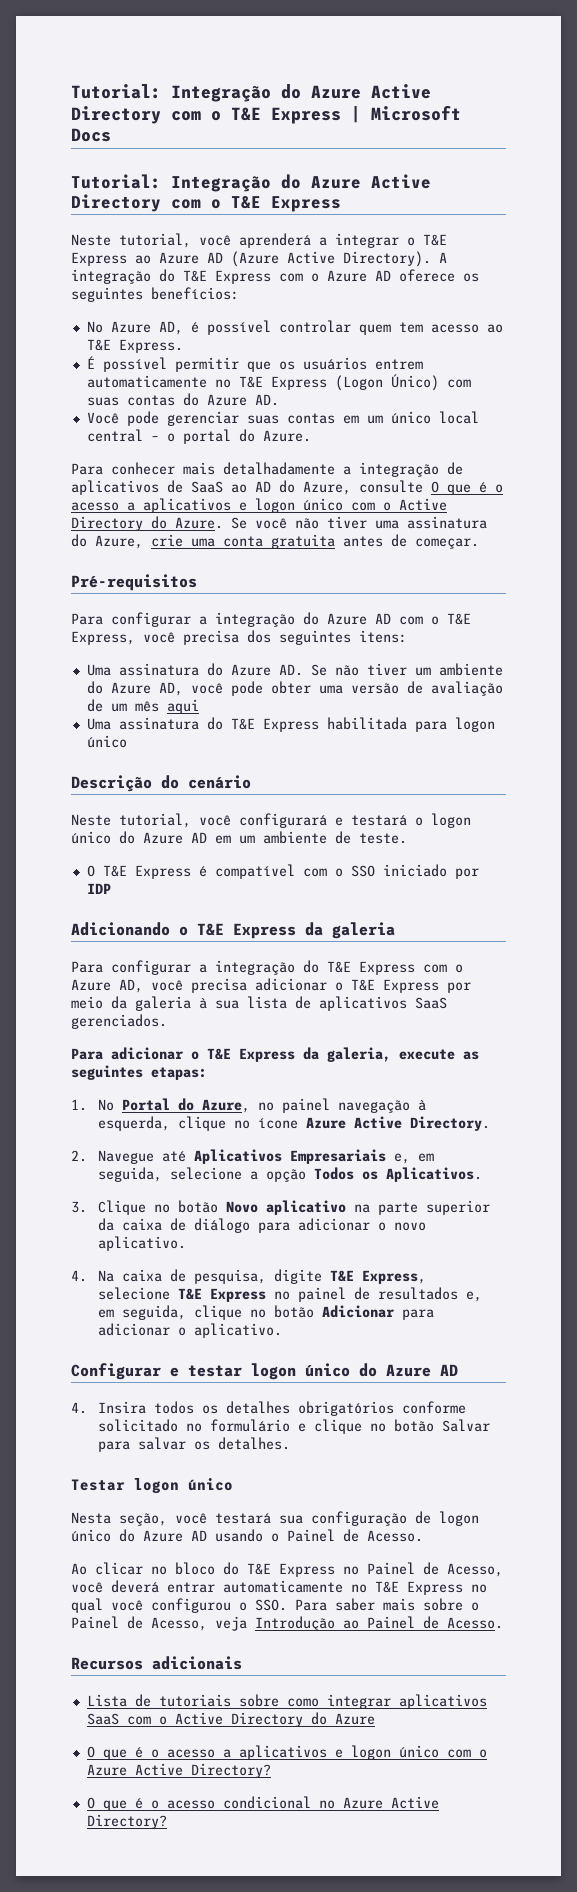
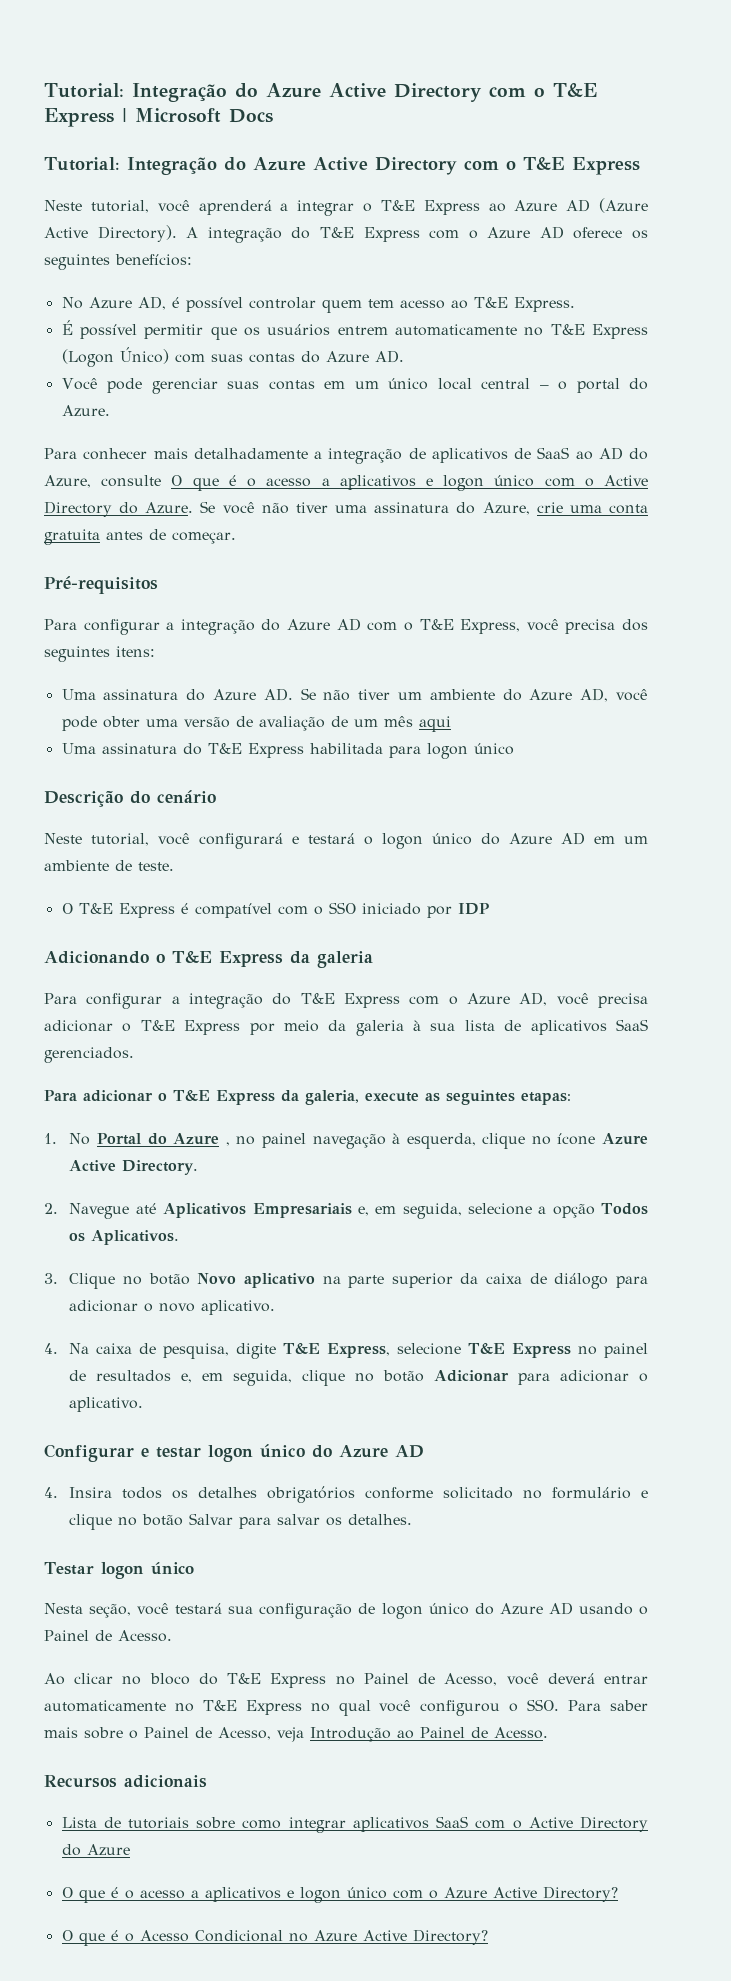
- 1. No Portal do Azure, no painel navegação à esquerda, clique no ícone Azure Active Directory.
+ 1. No Portal do Azure , no painel navegação à esquerda, clique no ícone Azure Active Directory.
- O que é o acesso condicional no Azure Active Directory?
+ O que é o Acesso Condicional no Azure Active Directory?

